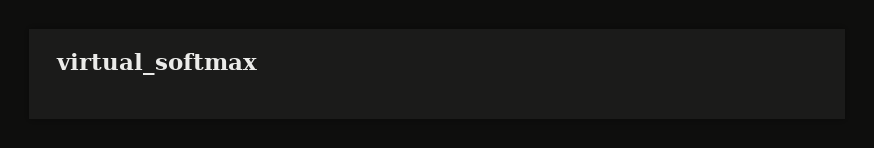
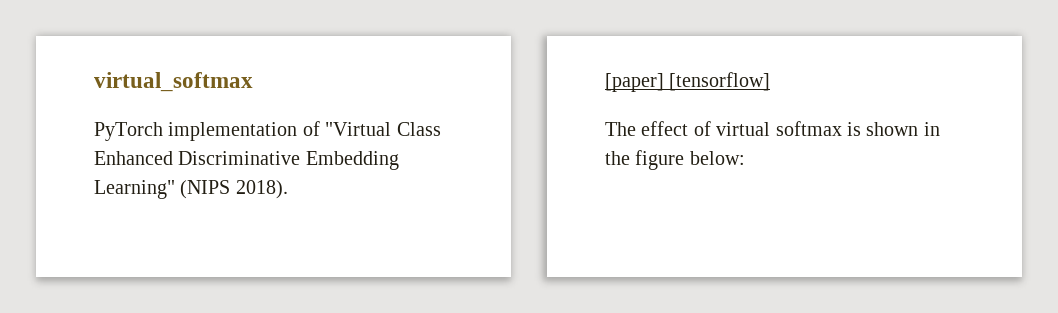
+ PyTorch implementation of "Virtual Class Enhanced Discriminative Embedding Learning" (NIPS 2018).
+ [paper] [tensorflow]
+ The effect of virtual softmax is shown in the figure below:

